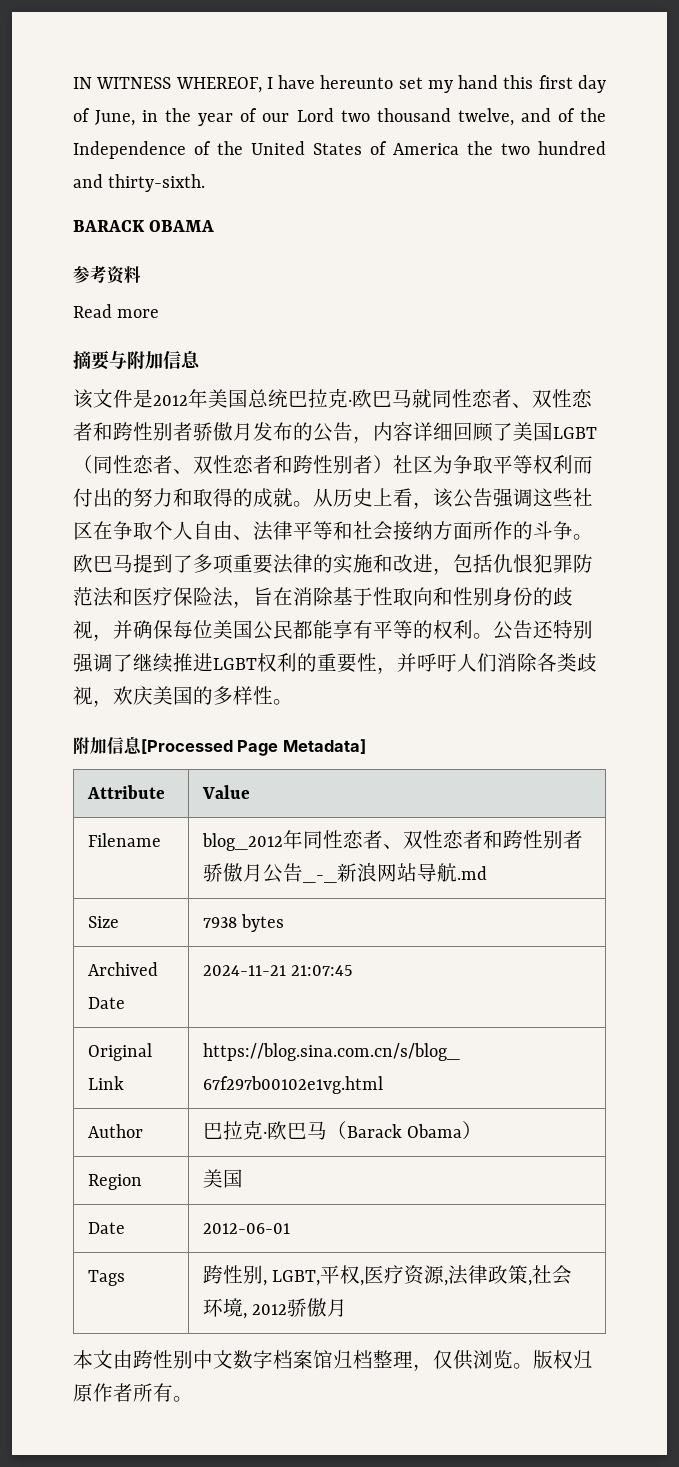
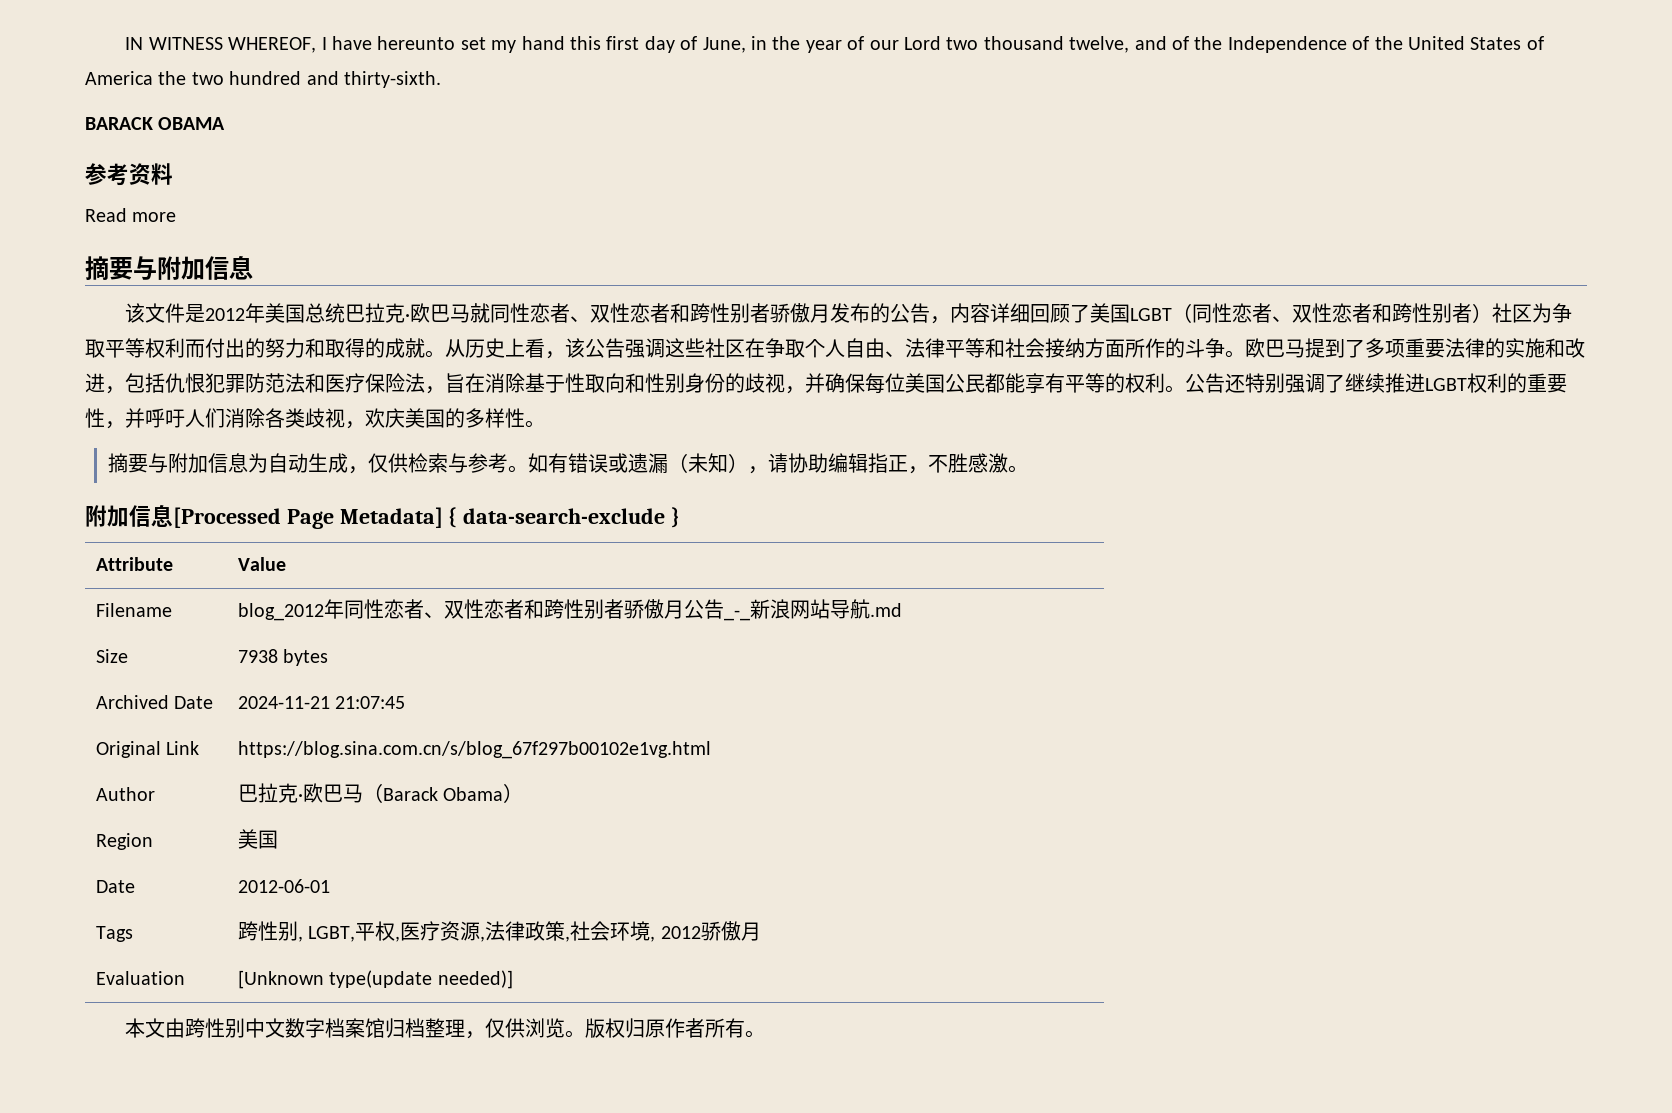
+ 摘要与附加信息为自动生成，仅供检索与参考。如有错误或遗漏（未知），请协助编辑指正，不胜感激。
- 附加信息[Processed Page Metadata]
+ 附加信息[Processed Page Metadata] { data-search-exclude }
+ Evaluation | [Unknown type(update needed)]

